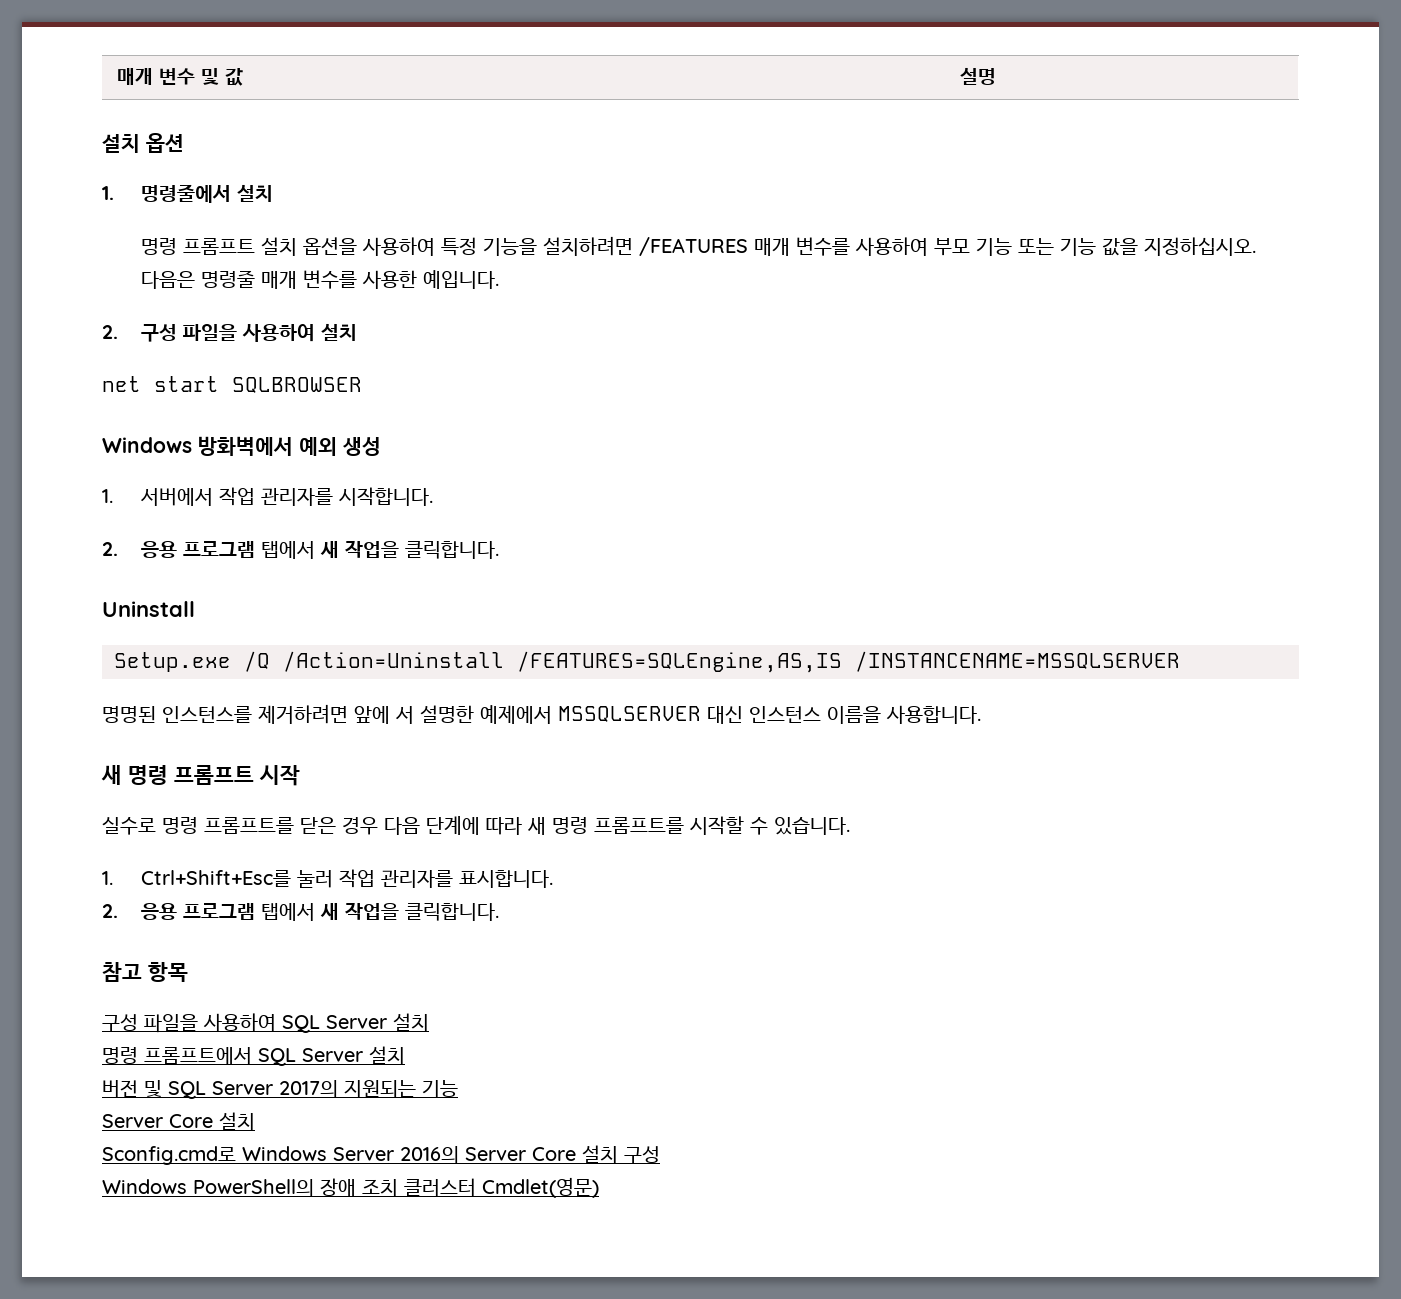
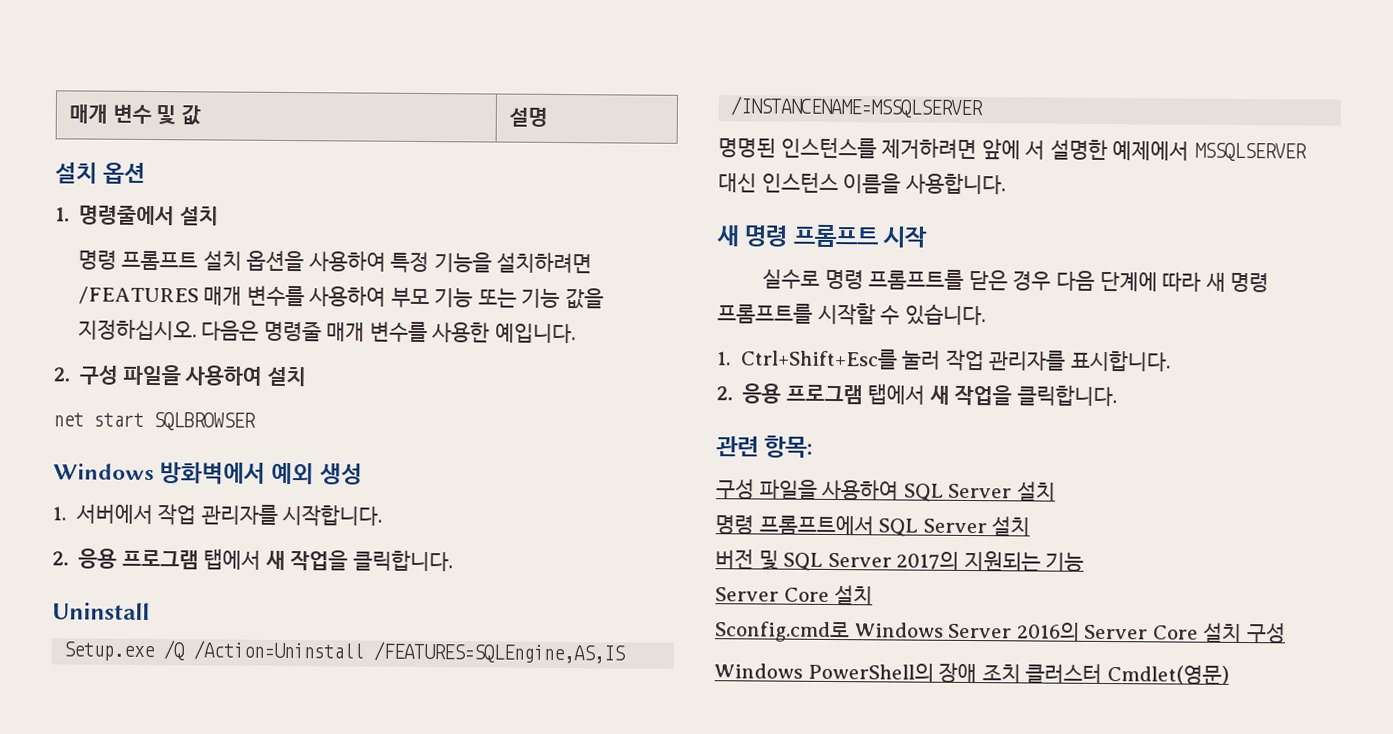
- 참고 항목
+ 관련 항목:

